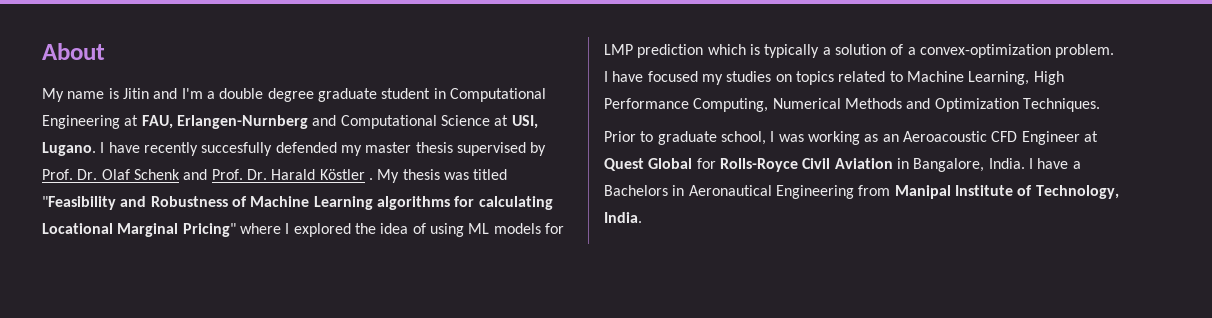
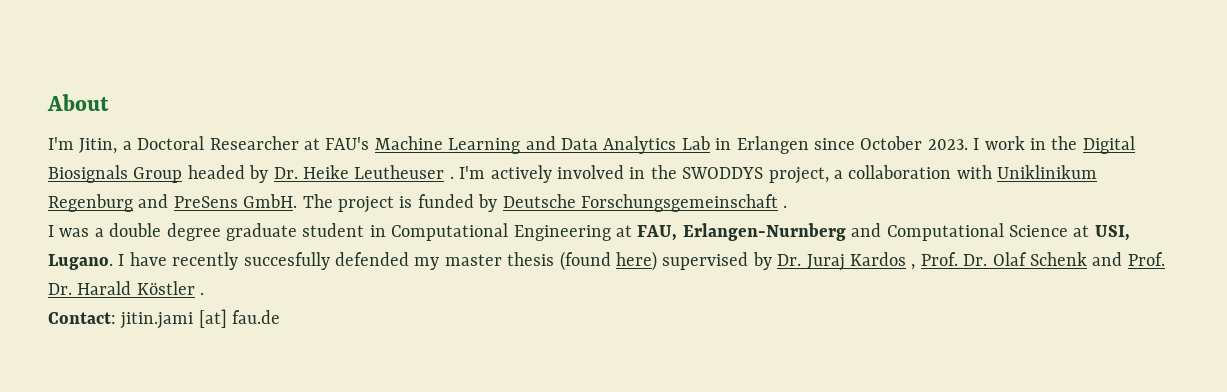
- My name is Jitin and I'm a double degree graduate student in Computational Engineering at FAU, Erlangen-Nurnberg and Computational Science at USI, Lugano.
+ I'm Jitin, a Doctoral Researcher at FAU's Machine Learning and Data Analytics Lab in Erlangen since October 2023. I work in the Digital Biosignals Group headed by Dr. Heike Leutheuser . I'm actively involved in the SWODDYS project, a collaboration with Uniklinikum Regenburg and PreSens GmbH. The project is funded by Deutsche Forschungsgemeinschaft .
+ I was a double degree graduate student in Computational Engineering at FAU, Erlangen-Nurnberg and Computational Science at USI, Lugano.
- I have recently succesfully defended my master thesis supervised by Prof. Dr. Olaf Schenk and Prof. Dr. Harald Köstler . My thesis was titled "Feasibility and Robustness of Machine Learning algorithms for calculating Locational Marginal Pricing" where I explored the idea of using ML models for LMP prediction which is typically a solution of a convex-optimization problem.
- I have focused my studies on topics related to Machine Learning, High Performance Computing, Numerical Methods and Optimization Techniques.
- Prior to graduate school, I was working as an Aeroacoustic CFD Engineer at Quest Global for Rolls-Royce Civil Aviation in Bangalore, India. I have a Bachelors in Aeronautical Engineering from Manipal Institute of Technology, India.
+ I have recently succesfully defended my master thesis (found here) supervised by Dr. Juraj Kardos , Prof. Dr. Olaf Schenk and Prof. Dr. Harald Köstler .
+ Contact: jitin.jami [at] fau.de

